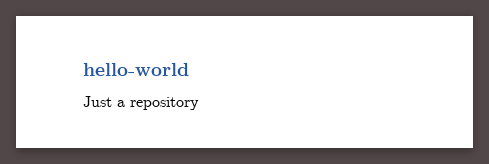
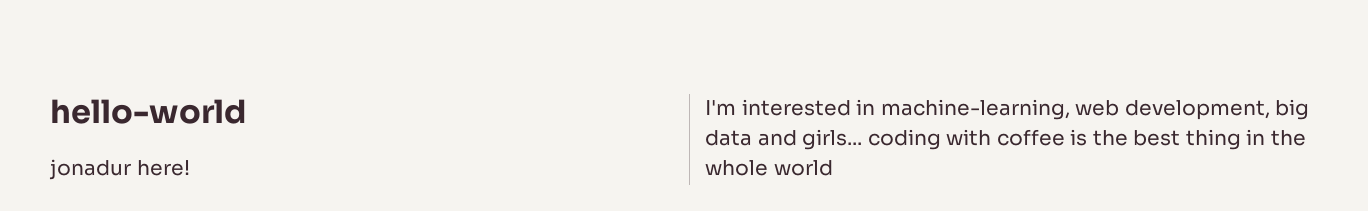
- Just a repository
+ jonadur here!
+ I'm interested in machine-learning, web development, big data and girls... coding with coffee is the best thing in the whole world

